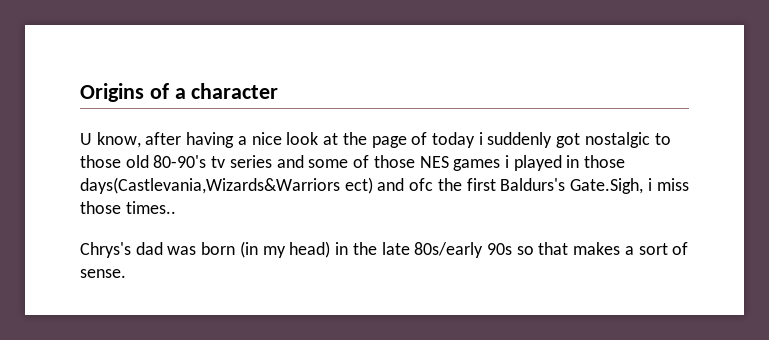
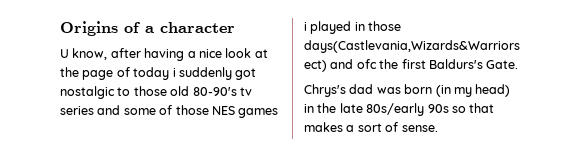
- U know, after having a nice look at the page of today i suddenly got nostalgic to those old 80-90's tv series and some of those NES games i played in those days(Castlevania,Wizards&Warriors ect) and ofc the first Baldurs's Gate.Sigh, i miss those times..
+ U know, after having a nice look at the page of today i suddenly got nostalgic to those old 80-90's tv series and some of those NES games i played in those days(Castlevania,Wizards&Warriors ect) and ofc the first Baldurs's Gate.

